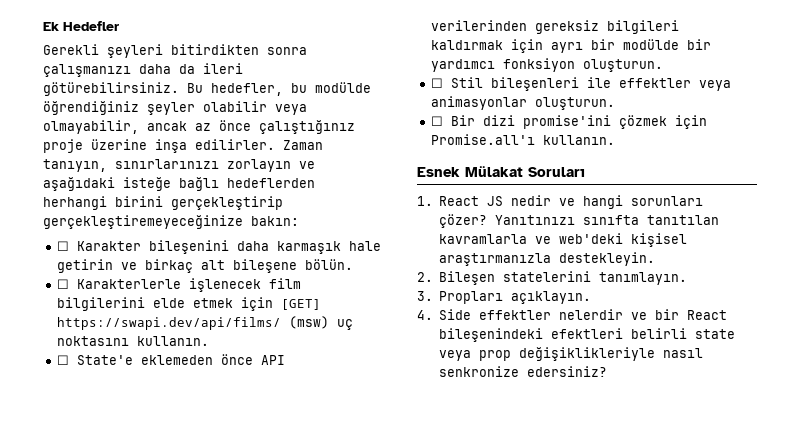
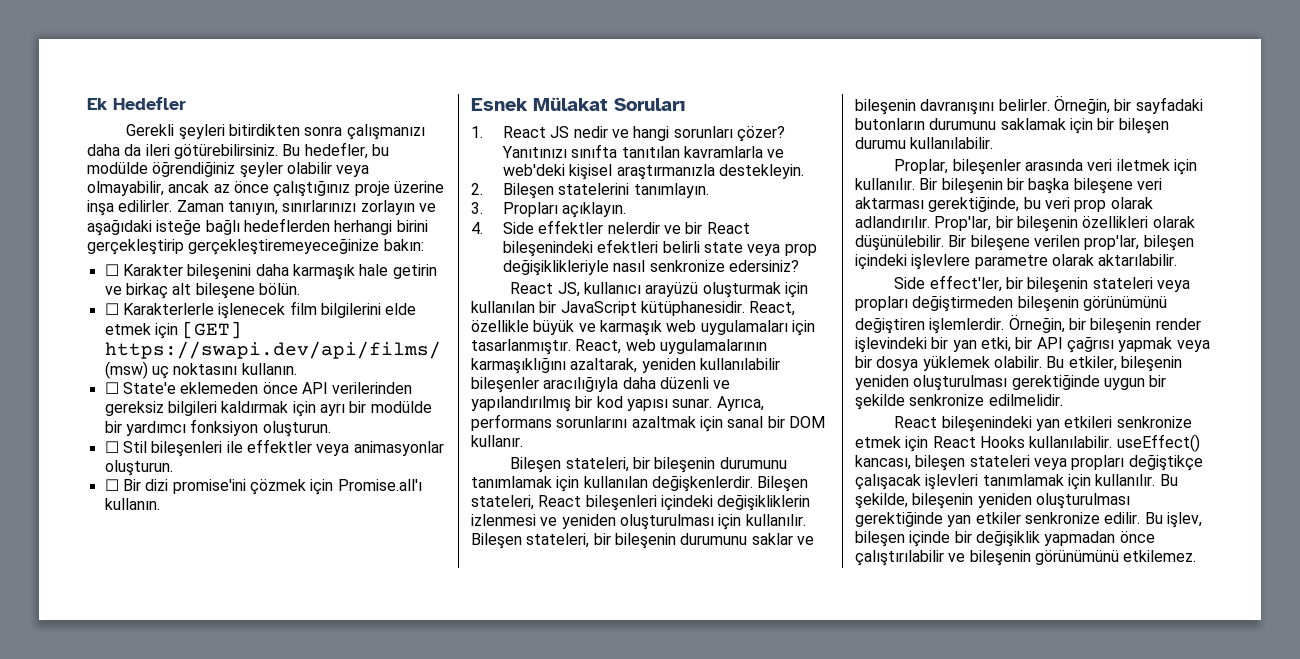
+ React JS, kullanıcı arayüzü oluşturmak için kullanılan bir JavaScript kütüphanesidir. React, özellikle büyük ve karmaşık web uygulamaları için tasarlanmıştır. React, web uygulamalarının karmaşıklığını azaltarak, yeniden kullanılabilir bileşenler aracılığıyla daha düzenli ve yapılandırılmış bir kod yapısı sunar. Ayrıca, performans sorunlarını azaltmak için sanal bir DOM kullanır.
+ Bileşen stateleri, bir bileşenin durumunu tanımlamak için kullanılan değişkenlerdir. Bileşen stateleri, React bileşenleri içindeki değişikliklerin izlenmesi ve yeniden oluşturulması için kullanılır. Bileşen stateleri, bir bileşenin durumunu saklar ve bileşenin davranışını belirler. Örneğin, bir sayfadaki butonların durumunu saklamak için bir bileşen durumu kullanılabilir.
+ Proplar, bileşenler arasında veri iletmek için kullanılır. Bir bileşenin bir başka bileşene veri aktarması gerektiğinde, bu veri prop olarak adlandırılır. Prop'lar, bir bileşenin özellikleri olarak düşünülebilir. Bir bileşene verilen prop'lar, bileşen içindeki işlevlere parametre olarak aktarılabilir.
+ Side effect'ler, bir bileşenin stateleri veya propları değiştirmeden bileşenin görünümünü değiştiren işlemlerdir. Örneğin, bir bileşenin render işlevindeki bir yan etki, bir API çağrısı yapmak veya bir dosya yüklemek olabilir. Bu etkiler, bileşenin yeniden oluşturulması gerektiğinde uygun bir şekilde senkronize edilmelidir.
+ React bileşenindeki yan etkileri senkronize etmek için React Hooks kullanılabilir. useEffect() kancası, bileşen stateleri veya propları değiştikçe çalışacak işlevleri tanımlamak için kullanılır. Bu şekilde, bileşenin yeniden oluşturulması gerektiğinde yan etkiler senkronize edilir. Bu işlev, bileşen içinde bir değişiklik yapmadan önce çalıştırılabilir ve bileşenin görünümünü etkilemez.

